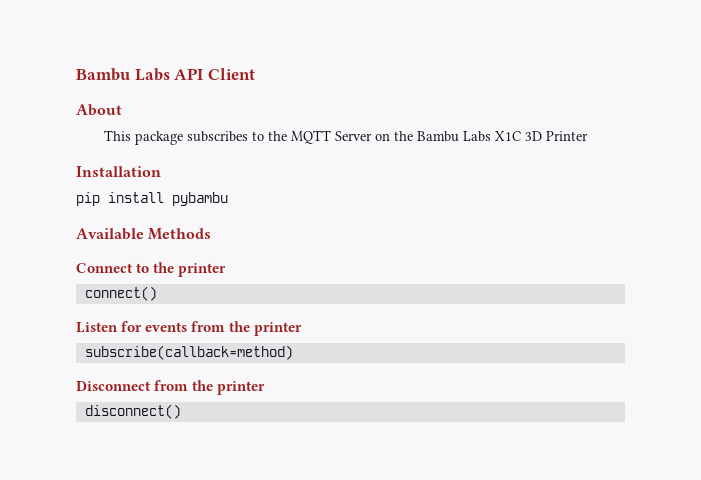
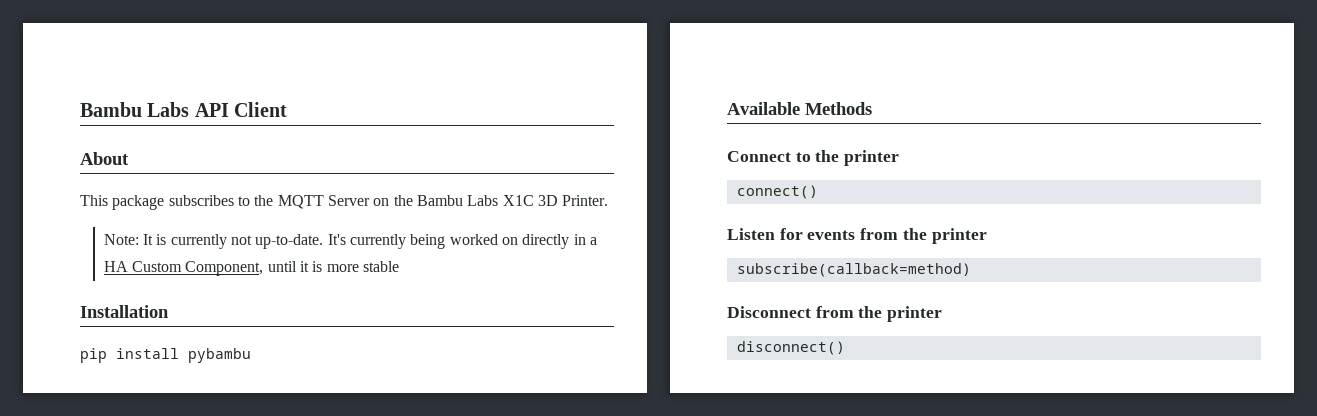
- This package subscribes to the MQTT Server on the Bambu Labs X1C 3D Printer
+ This package subscribes to the MQTT Server on the Bambu Labs X1C 3D Printer.
+ Note: It is currently not up-to-date. It's currently being worked on directly in a HA Custom Component, until it is more stable

